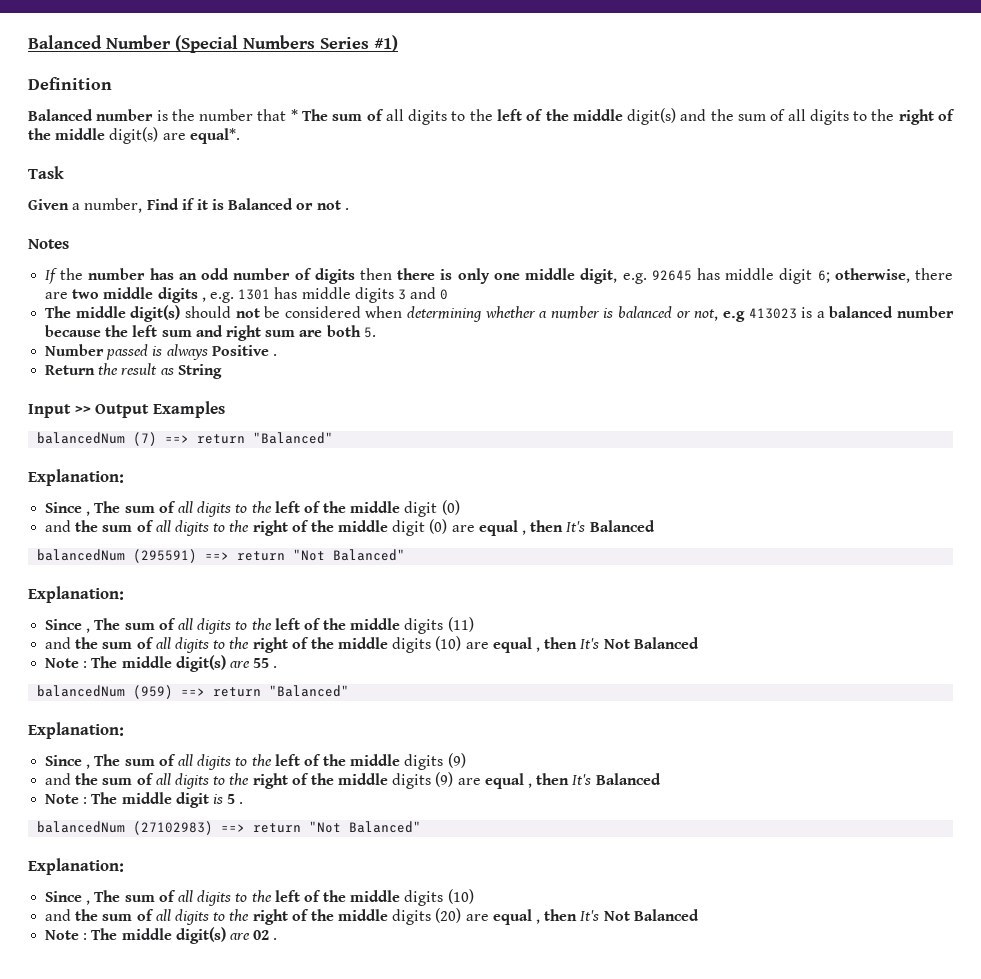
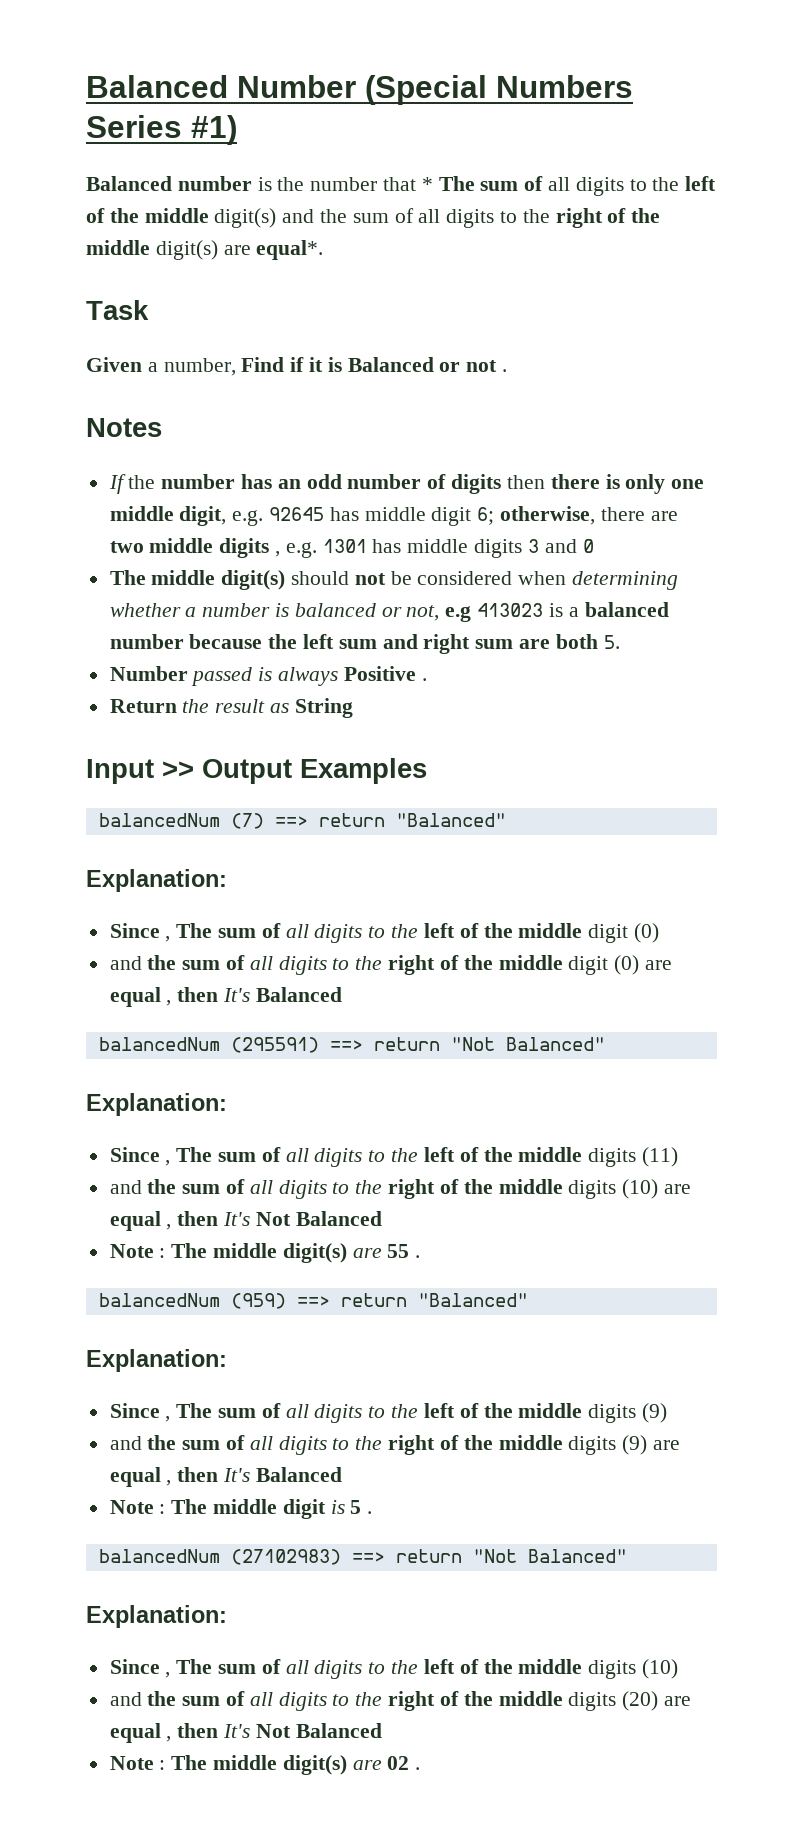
- Definition

